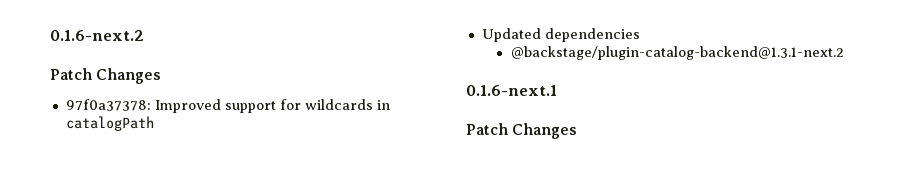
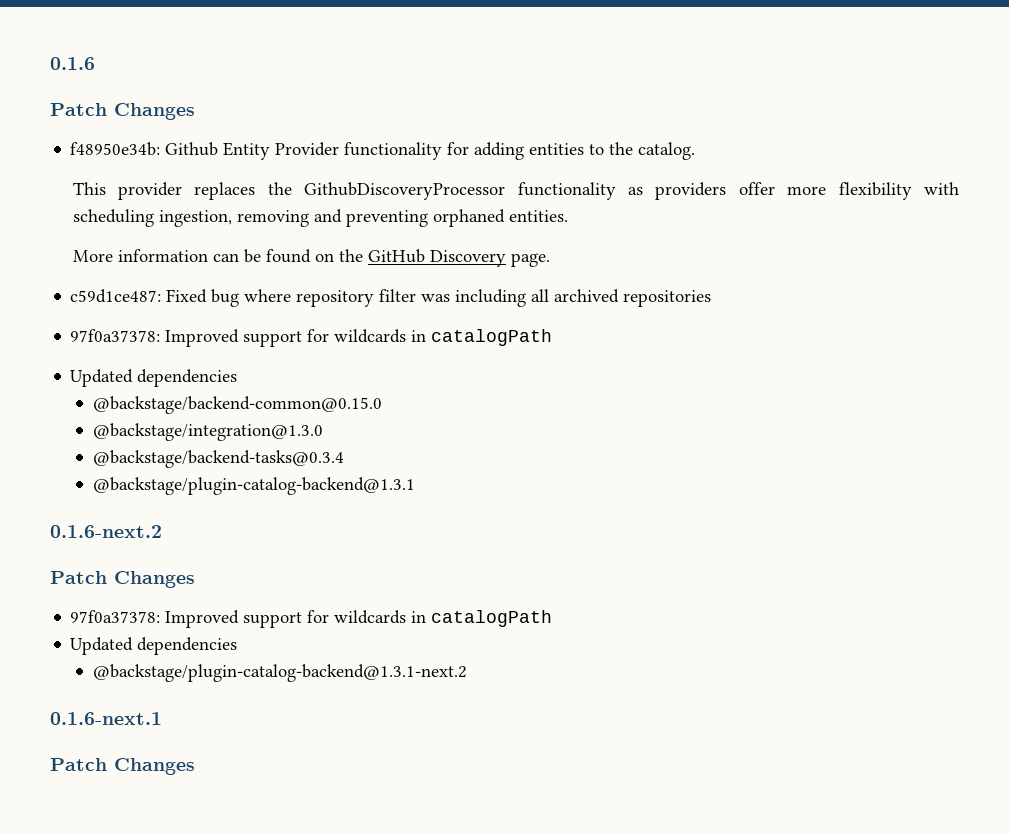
+ 0.1.6
+ Patch Changes
+ f48950e34b: Github Entity Provider functionality for adding entities to the catalog.
+ This provider replaces the GithubDiscoveryProcessor functionality as providers offer more flexibility with scheduling ingestion, removing and preventing orphaned entities.
+ More information can be found on the GitHub Discovery page.
+ c59d1ce487: Fixed bug where repository filter was including all archived repositories
+ 97f0a37378: Improved support for wildcards in catalogPath
+ Updated dependencies
+ @backstage/backend-common@0.15.0
+ @backstage/integration@1.3.0
+ @backstage/backend-tasks@0.3.4
+ @backstage/plugin-catalog-backend@1.3.1

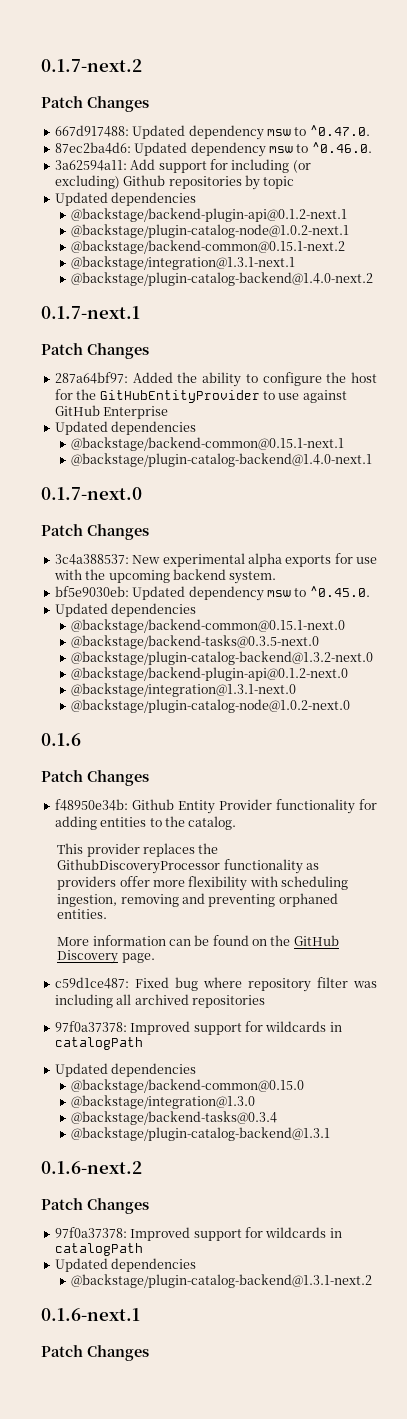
+ 0.1.7-next.2
+ Patch Changes
+ 667d917488: Updated dependency msw to ^0.47.0.
+ 87ec2ba4d6: Updated dependency msw to ^0.46.0.
+ 3a62594a11: Add support for including (or excluding) Github repositories by topic
+ Updated dependencies
+ @backstage/backend-plugin-api@0.1.2-next.1
+ @backstage/plugin-catalog-node@1.0.2-next.1
+ @backstage/backend-common@0.15.1-next.2
+ @backstage/integration@1.3.1-next.1
+ @backstage/plugin-catalog-backend@1.4.0-next.2
+ 0.1.7-next.1
+ Patch Changes
+ 287a64bf97: Added the ability to configure the host for the GitHubEntityProvider to use against GitHub Enterprise
+ Updated dependencies
+ @backstage/backend-common@0.15.1-next.1
+ @backstage/plugin-catalog-backend@1.4.0-next.1
+ 0.1.7-next.0
+ Patch Changes
+ 3c4a388537: New experimental alpha exports for use with the upcoming backend system.
+ bf5e9030eb: Updated dependency msw to ^0.45.0.
+ Updated dependencies
+ @backstage/backend-common@0.15.1-next.0
+ @backstage/backend-tasks@0.3.5-next.0
+ @backstage/plugin-catalog-backend@1.3.2-next.0
+ @backstage/backend-plugin-api@0.1.2-next.0
+ @backstage/integration@1.3.1-next.0
+ @backstage/plugin-catalog-node@1.0.2-next.0

